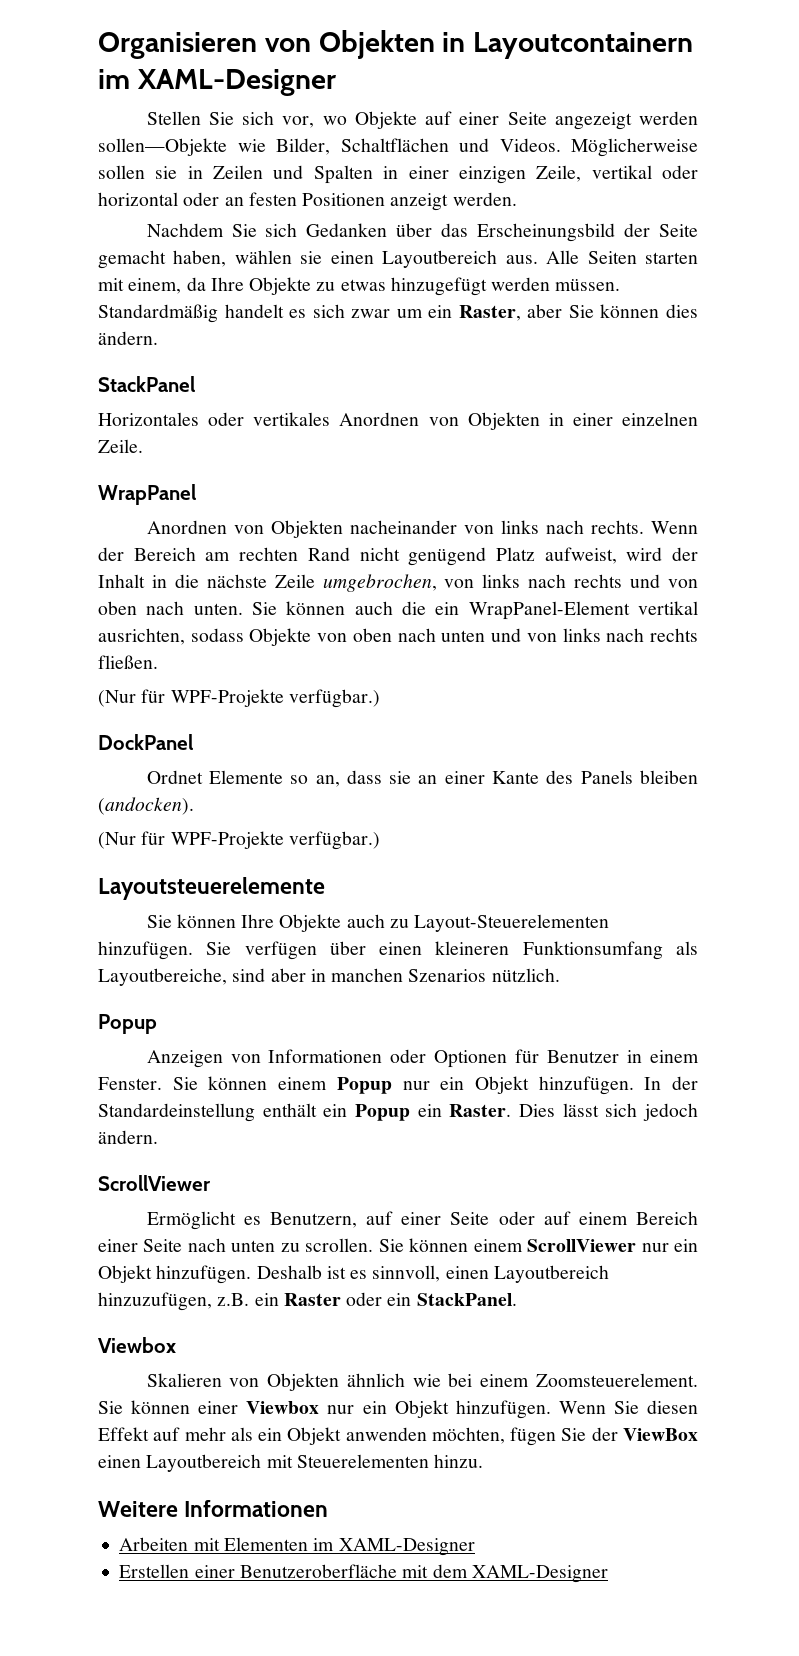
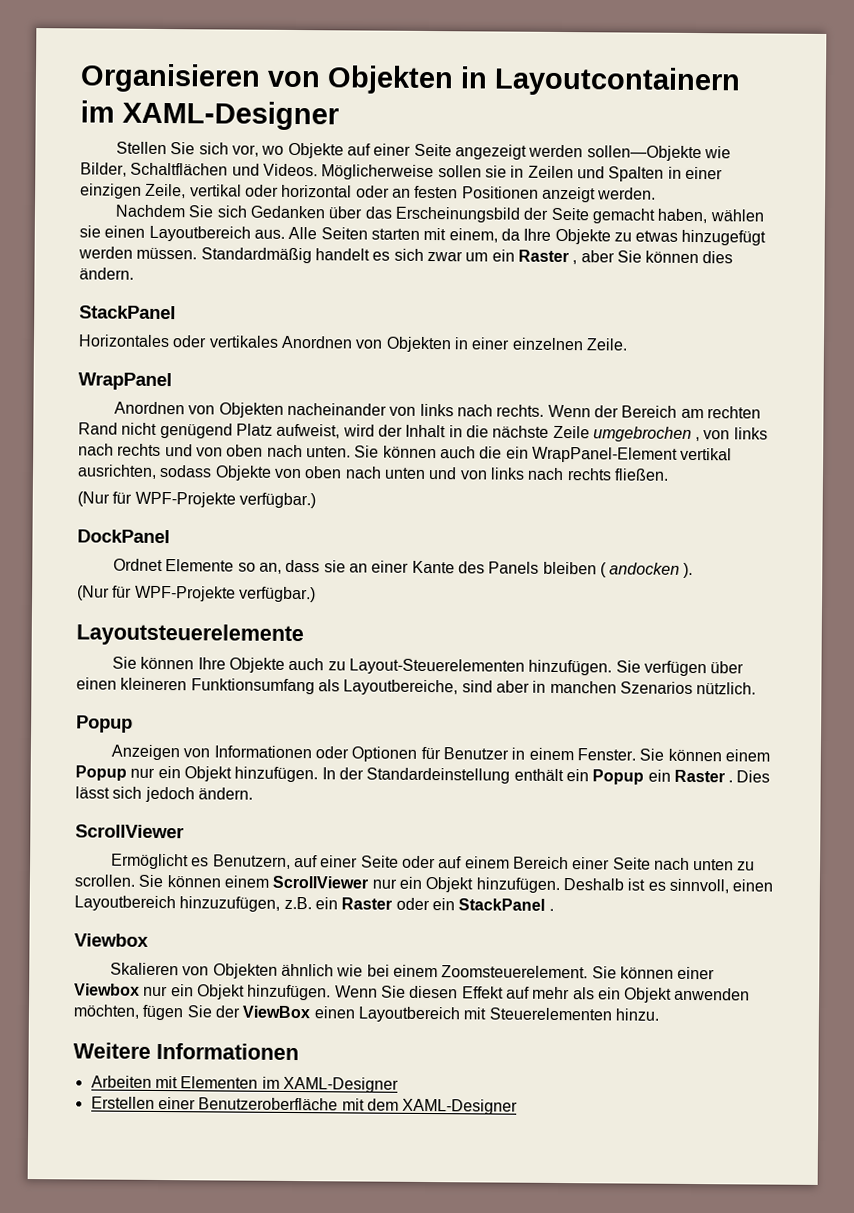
- Standardmäßig handelt es sich zwar um ein Raster, aber Sie können dies ändern.
+ Standardmäßig handelt es sich zwar um ein Raster , aber Sie können dies ändern.
- Wenn der Bereich am rechten Rand nicht genügend Platz aufweist, wird der Inhalt in die nächste Zeile umgebrochen, von links nach rechts und von oben nach unten.
+ Wenn der Bereich am rechten Rand nicht genügend Platz aufweist, wird der Inhalt in die nächste Zeile umgebrochen , von links nach rechts und von oben nach unten.
- Ordnet Elemente so an, dass sie an einer Kante des Panels bleiben (andocken).
+ Ordnet Elemente so an, dass sie an einer Kante des Panels bleiben ( andocken ).
- In der Standardeinstellung enthält ein Popup ein Raster.
+ In der Standardeinstellung enthält ein Popup ein Raster .
- Deshalb ist es sinnvoll, einen Layoutbereich hinzuzufügen, z.B. ein Raster oder ein StackPanel.
+ Deshalb ist es sinnvoll, einen Layoutbereich hinzuzufügen, z.B. ein Raster oder ein StackPanel .

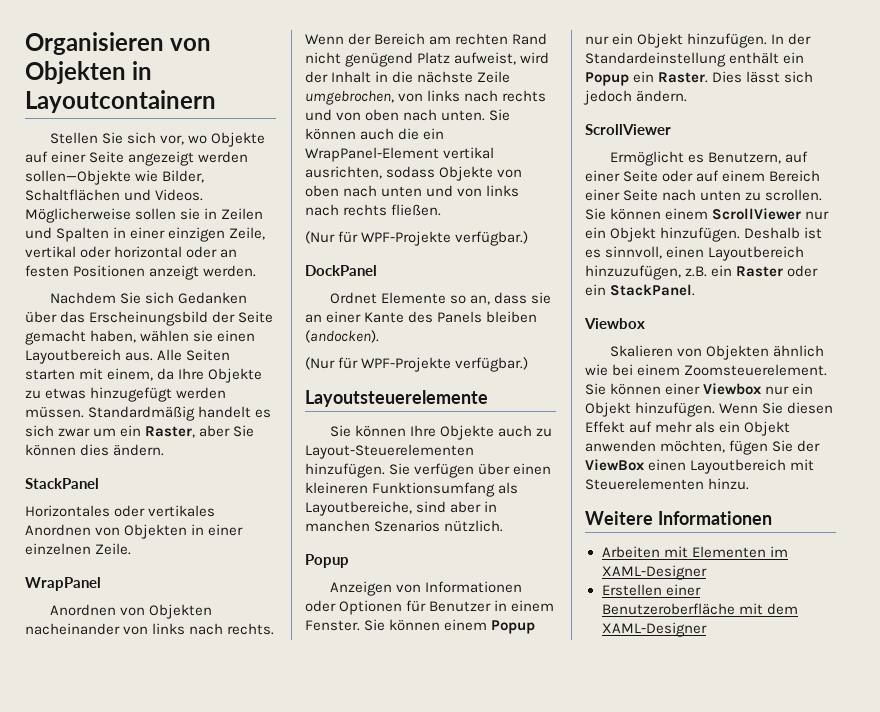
- Organisieren von Objekten in Layoutcontainern im XAML-Designer
+ Organisieren von Objekten in Layoutcontainern
- Standardmäßig handelt es sich zwar um ein Raster , aber Sie können dies ändern.
+ Standardmäßig handelt es sich zwar um ein Raster, aber Sie können dies ändern.
- Wenn der Bereich am rechten Rand nicht genügend Platz aufweist, wird der Inhalt in die nächste Zeile umgebrochen , von links nach rechts und von oben nach unten.
+ Wenn der Bereich am rechten Rand nicht genügend Platz aufweist, wird der Inhalt in die nächste Zeile umgebrochen, von links nach rechts und von oben nach unten.
- Ordnet Elemente so an, dass sie an einer Kante des Panels bleiben ( andocken ).
+ Ordnet Elemente so an, dass sie an einer Kante des Panels bleiben (andocken).
- In der Standardeinstellung enthält ein Popup ein Raster .
+ In der Standardeinstellung enthält ein Popup ein Raster.
- Deshalb ist es sinnvoll, einen Layoutbereich hinzuzufügen, z.B. ein Raster oder ein StackPanel .
+ Deshalb ist es sinnvoll, einen Layoutbereich hinzuzufügen, z.B. ein Raster oder ein StackPanel.

